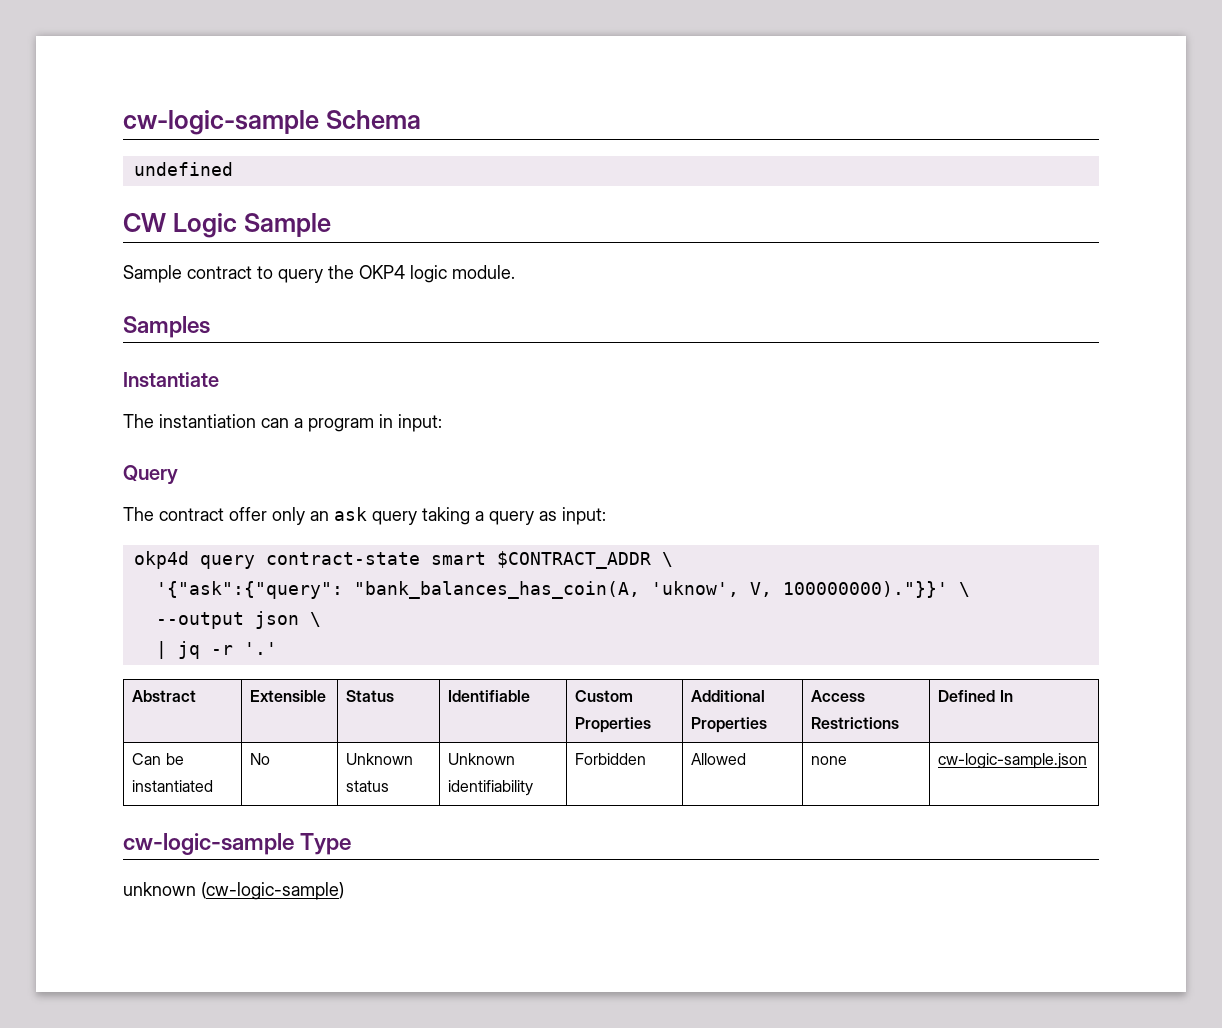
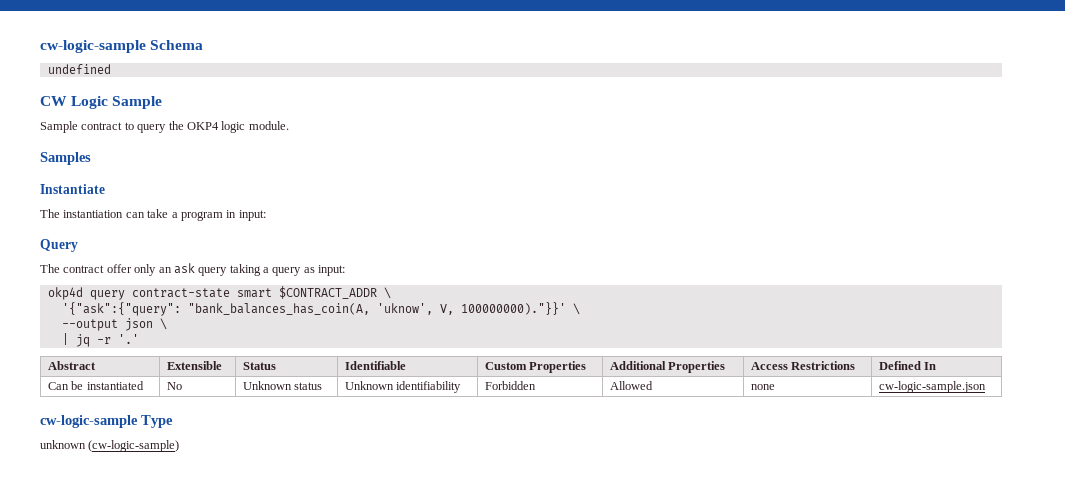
- The instantiation can a program in input:
+ The instantiation can take a program in input:

